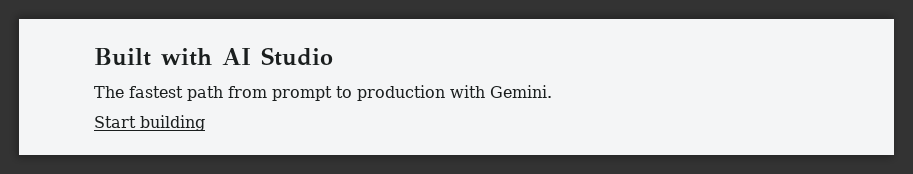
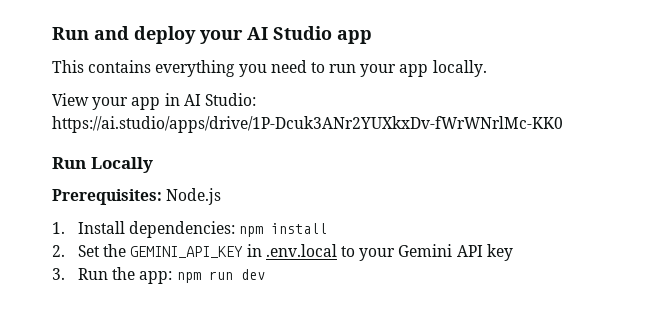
- Built with AI Studio
- The fastest path from prompt to production with Gemini.
- Start building
+ Run and deploy your AI Studio app
+ This contains everything you need to run your app locally.
+ View your app in AI Studio: https://ai.studio/apps/drive/1P-Dcuk3ANr2YUXkxDv-fWrWNrlMc-KK0
+ Run Locally
+ Prerequisites: Node.js
+ 1. Install dependencies: npm install
+ 2. Set the GEMINI_API_KEY in .env.local to your Gemini API key
+ 3. Run the app: npm run dev

